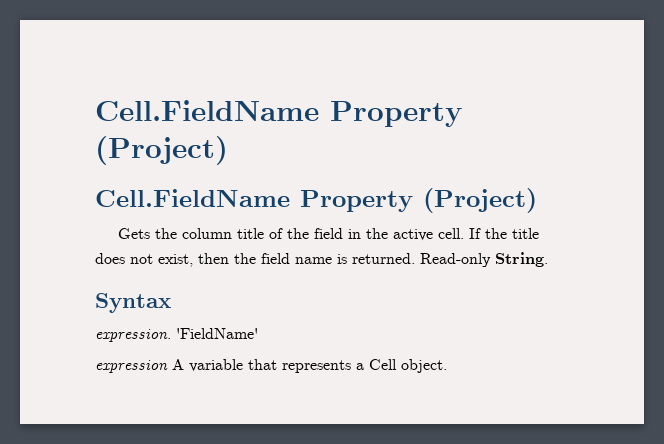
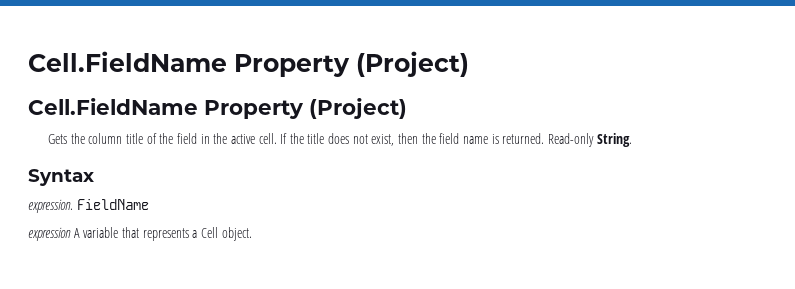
- 'FieldName'
+ FieldName

